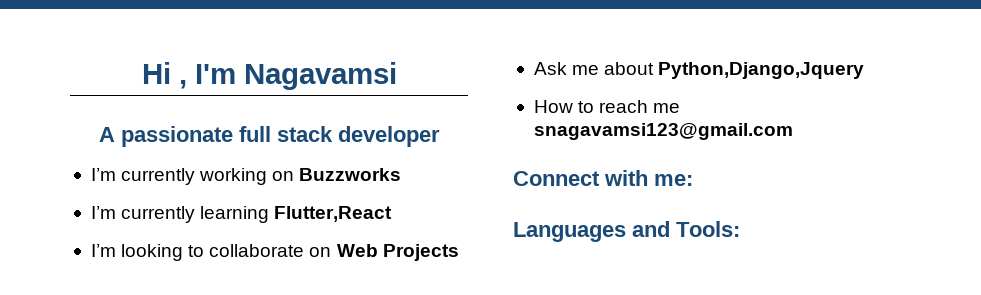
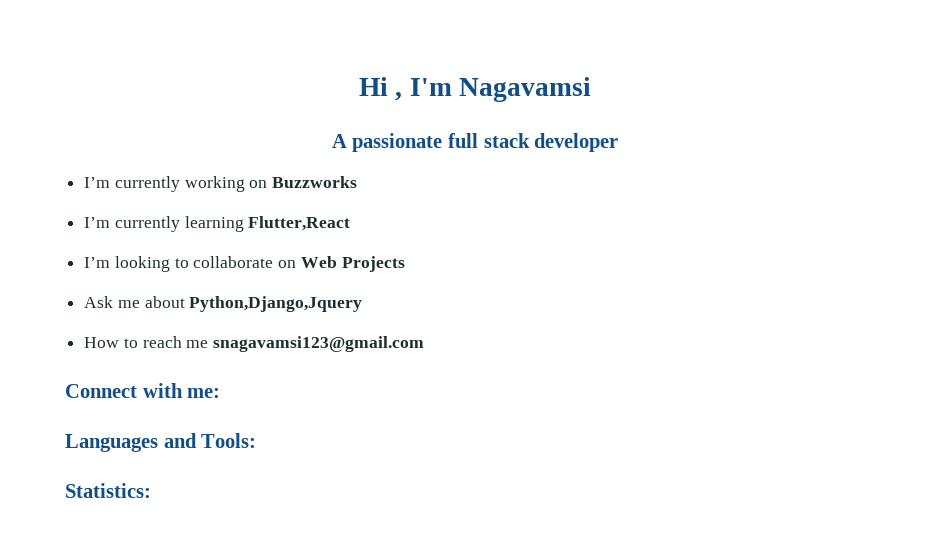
+ Statistics:

